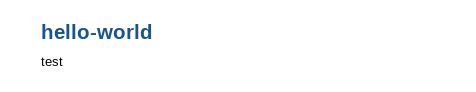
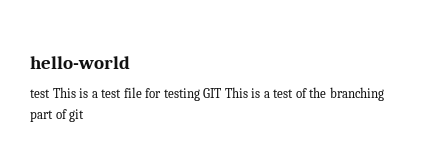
- test
+ test This is a test file for testing GIT This is a test of the branching part of git

